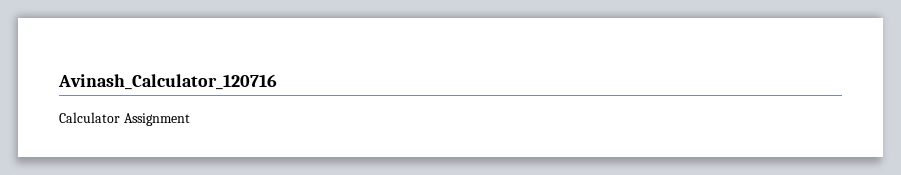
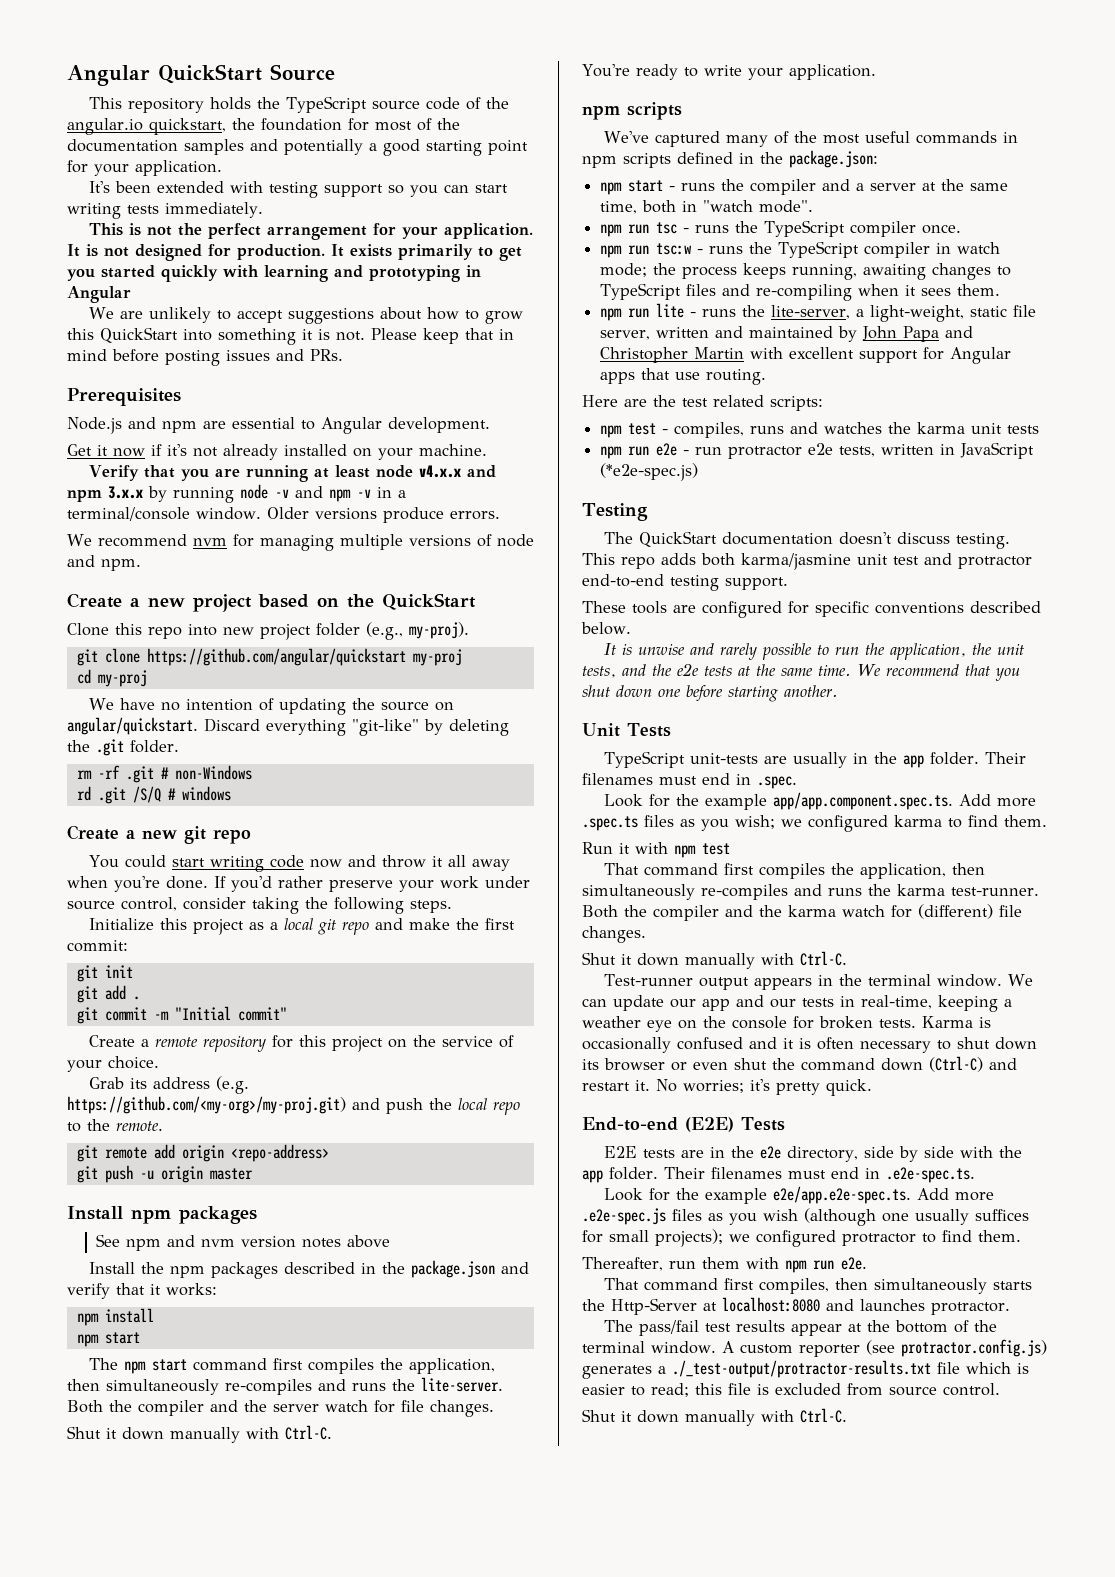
- Avinash_Calculator_120716
- Calculator Assignment
+ Angular QuickStart Source
+ This repository holds the TypeScript source code of the angular.io quickstart, the foundation for most of the documentation samples and potentially a good starting point for your application.
+ It's been extended with testing support so you can start writing tests immediately.
+ This is not the perfect arrangement for your application. It is not designed for production. It exists primarily to get you started quickly with learning and prototyping in Angular
+ We are unlikely to accept suggestions about how to grow this QuickStart into something it is not. Please keep that in mind before posting issues and PRs.
+ Prerequisites
+ Node.js and npm are essential to Angular development.
+ Get it now if it's not already installed on your machine.
+ Verify that you are running at least node v4.x.x and npm 3.x.x by running node -v and npm -v in a terminal/console window. Older versions produce errors.
+ We recommend nvm for managing multiple versions of node and npm.
+ Create a new project based on the QuickStart
+ Clone this repo into new project folder (e.g., my-proj).
+ git clone https://github.com/angular/quickstart my-proj
+ cd my-proj
+ We have no intention of updating the source on angular/quickstart. Discard everything "git-like" by deleting the .git folder.
+ rm -rf .git # non-Windows
+ rd .git /S/Q # windows
+ Create a new git repo
+ You could start writing code now and throw it all away when you're done. If you'd rather preserve your work under source control, consider taking the following steps.
+ Initialize this project as a local git repo and make the first commit:
+ git init
+ git add .
+ git commit -m "Initial commit"
+ Create a remote repository for this project on the service of your choice.
+ Grab its address (e.g. https://github.com/<my-org>/my-proj.git) and push the local repo to the remote.
+ git remote add origin <repo-address>
+ git push -u origin master
+ Install npm packages
+ See npm and nvm version notes above
+ Install the npm packages described in the package.json and verify that it works:
+ npm install
+ npm start
+ The npm start command first compiles the application, then simultaneously re-compiles and runs the lite-server. Both the compiler and the server watch for file changes.
+ Shut it down manually with Ctrl-C.
+ You're ready to write your application.
+ npm scripts
+ We've captured many of the most useful commands in npm scripts defined in the package.json:
+ npm start - runs the compiler and a server at the same time, both in "watch mode".
+ npm run tsc - runs the TypeScript compiler once.
+ npm run tsc:w - runs the TypeScript compiler in watch mode; the process keeps running, awaiting changes to TypeScript files and re-compiling when it sees them.
+ npm run lite - runs the lite-server, a light-weight, static file server, written and maintained by John Papa and Christopher Martin with excellent support for Angular apps that use routing.
+ Here are the test related scripts:
+ npm test - compiles, runs and watches the karma unit tests
+ npm run e2e - run protractor e2e tests, written in JavaScript (*e2e-spec.js)
+ Testing
+ The QuickStart documentation doesn't discuss testing. This repo adds both karma/jasmine unit test and protractor end-to-end testing support.
+ These tools are configured for specific conventions described below.
+ It is unwise and rarely possible to run the application, the unit tests, and the e2e tests at the same time. We recommend that you shut down one before starting another.
+ Unit Tests
+ TypeScript unit-tests are usually in the app folder. Their filenames must end in .spec.
+ Look for the example app/app.component.spec.ts. Add more .spec.ts files as you wish; we configured karma to find them.
+ Run it with npm test
+ That command first compiles the application, then simultaneously re-compiles and runs the karma test-runner. Both the compiler and the karma watch for (different) file changes.
+ Shut it down manually with Ctrl-C.
+ Test-runner output appears in the terminal window. We can update our app and our tests in real-time, keeping a weather eye on the console for broken tests. Karma is occasionally confused and it is often necessary to shut down its browser or even shut the command down (Ctrl-C) and restart it. No worries; it's pretty quick.
+ End-to-end (E2E) Tests
+ E2E tests are in the e2e directory, side by side with the app folder. Their filenames must end in .e2e-spec.ts.
+ Look for the example e2e/app.e2e-spec.ts. Add more .e2e-spec.js files as you wish (although one usually suffices for small projects); we configured protractor to find them.
+ Thereafter, run them with npm run e2e.
+ That command first compiles, then simultaneously starts the Http-Server at localhost:8080 and launches protractor.
+ The pass/fail test results appear at the bottom of the terminal window. A custom reporter (see protractor.config.js) generates a ./_test-output/protractor-results.txt file which is easier to read; this file is excluded from source control.
+ Shut it down manually with Ctrl-C.

